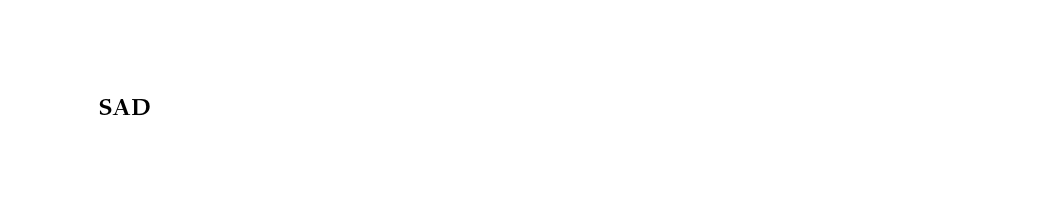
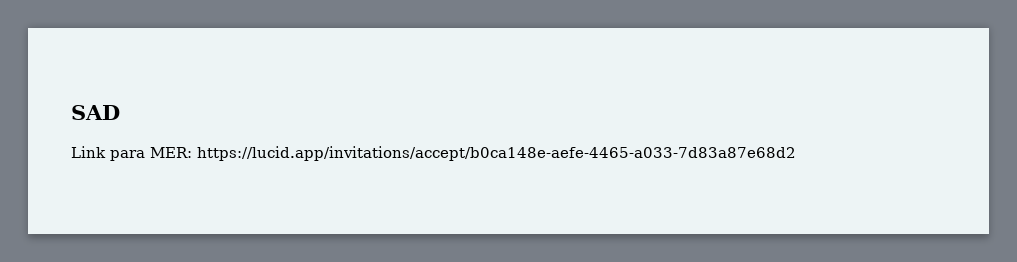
+ Link para MER: https://lucid.app/invitations/accept/b0ca148e-aefe-4465-a033-7d83a87e68d2

